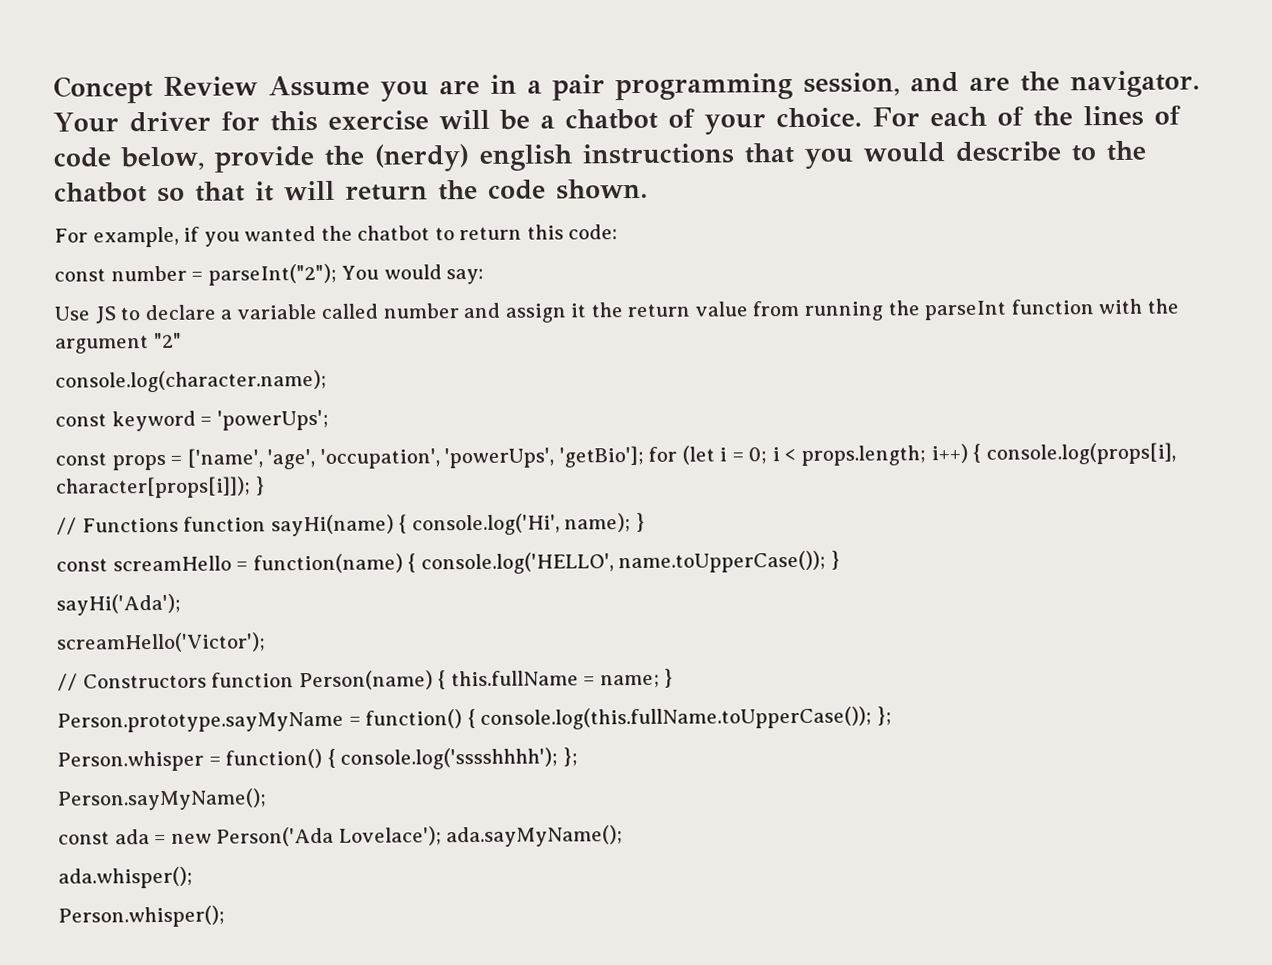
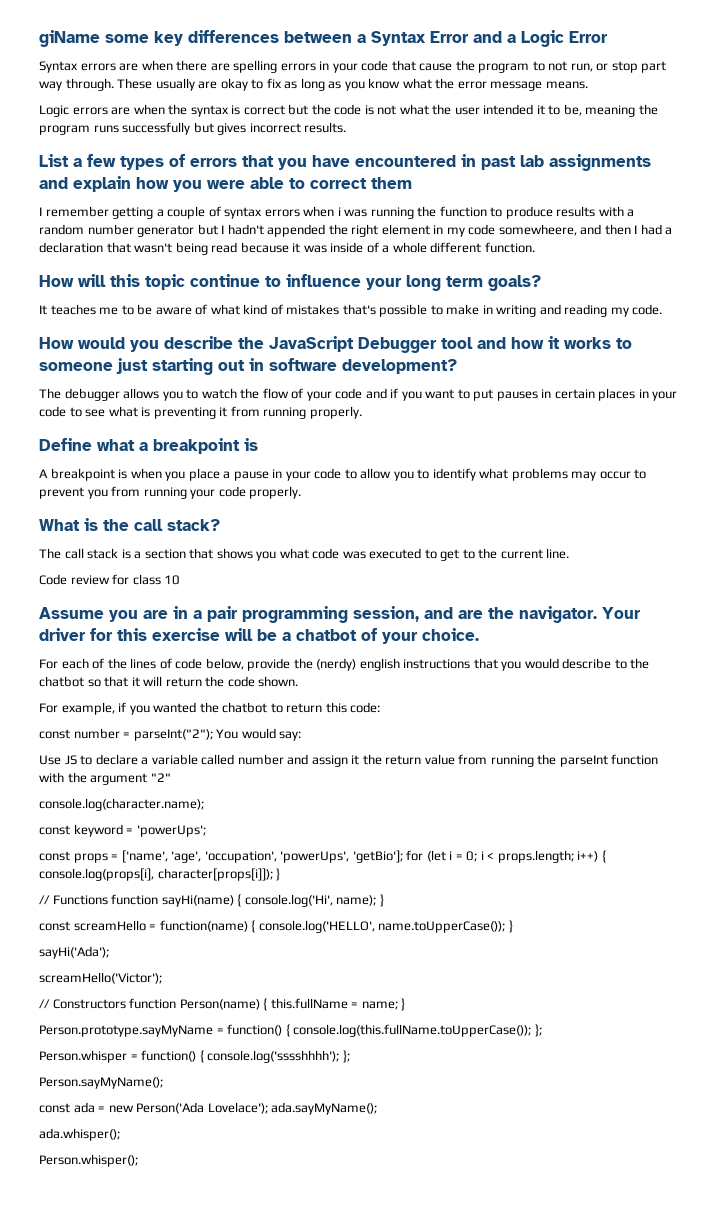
- Concept Review Assume you are in a pair programming session, and are the navigator.
+ giName some key differences between a Syntax Error and a Logic Error
+ Syntax errors are when there are spelling errors in your code that cause the program to not run, or stop part way through. These usually are okay to fix as long as you know what the error message means.
+ Logic errors are when the syntax is correct but the code is not what the user intended it to be, meaning the program runs successfully but gives incorrect results.
+ List a few types of errors that you have encountered in past lab assignments and explain how you were able to correct them
+ I remember getting a couple of syntax errors when i was running the function to produce results with a random number generator but I hadn't appended the right element in my code somewheere, and then I had a declaration that wasn't being read because it was inside of a whole different function.
+ How will this topic continue to influence your long term goals?
+ It teaches me to be aware of what kind of mistakes that's possible to make in writing and reading my code.
+ How would you describe the JavaScript Debugger tool and how it works to someone just starting out in software development?
+ The debugger allows you to watch the flow of your code and if you want to put pauses in certain places in your code to see what is preventing it from running properly.
+ Define what a breakpoint is
+ A breakpoint is when you place a pause in your code to allow you to identify what problems may occur to prevent you from running your code properly.
+ What is the call stack?
+ The call stack is a section that shows you what code was executed to get to the current line.
+ Code review for class 10
+ Assume you are in a pair programming session, and are the navigator.
- Your driver for this exercise will be a chatbot of your choice. For each of the lines of code below, provide the (nerdy) english instructions that you would describe to the chatbot so that it will return the code shown.
+ Your driver for this exercise will be a chatbot of your choice.
+ For each of the lines of code below, provide the (nerdy) english instructions that you would describe to the chatbot so that it will return the code shown.

